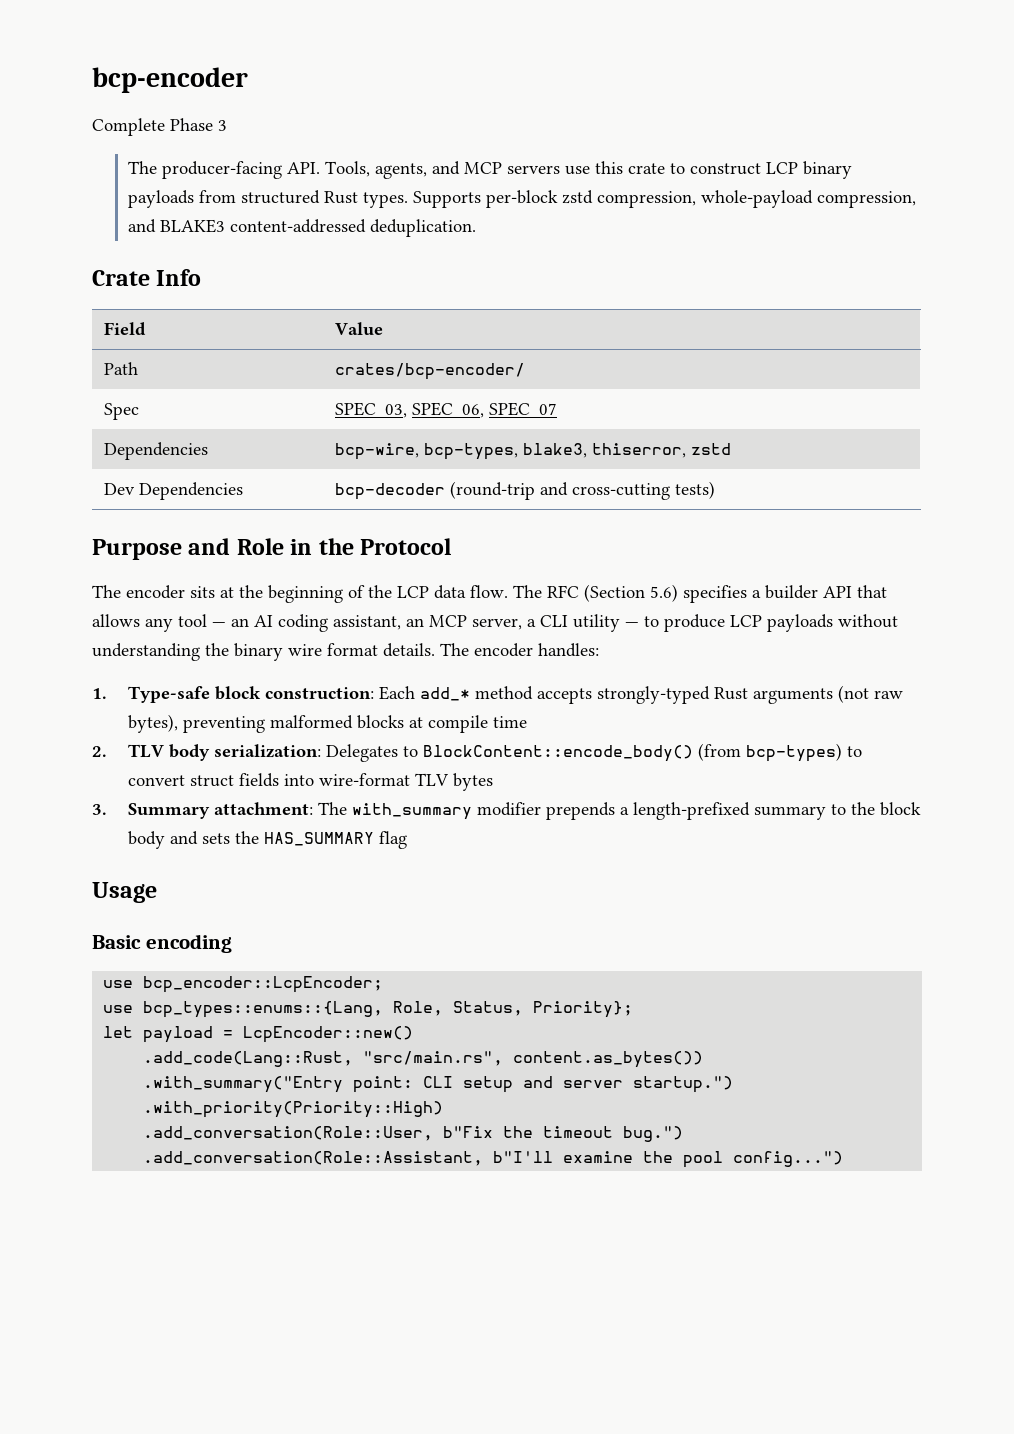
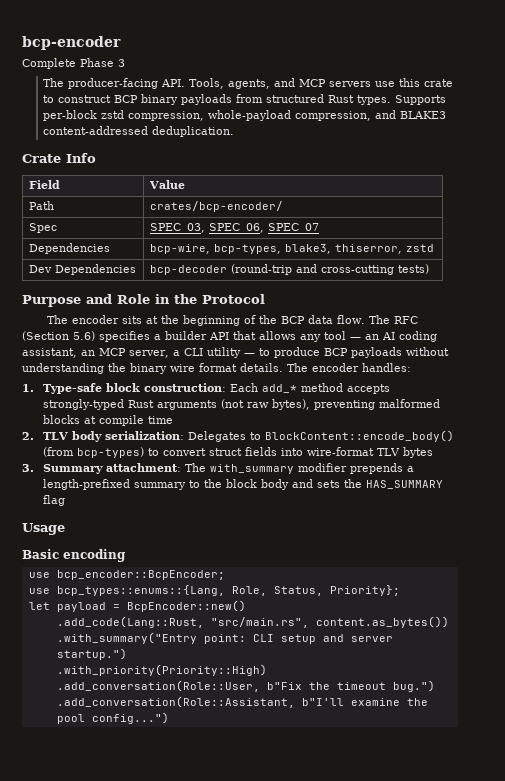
- The producer-facing API. Tools, agents, and MCP servers use this crate to construct LCP binary payloads from structured Rust types.
+ The producer-facing API. Tools, agents, and MCP servers use this crate to construct BCP binary payloads from structured Rust types.
- The encoder sits at the beginning of the LCP data flow.
+ The encoder sits at the beginning of the BCP data flow.
- The RFC (Section 5.6) specifies a builder API that allows any tool — an AI coding assistant, an MCP server, a CLI utility — to produce LCP payloads without understanding the binary wire format details.
+ The RFC (Section 5.6) specifies a builder API that allows any tool — an AI coding assistant, an MCP server, a CLI utility — to produce BCP payloads without understanding the binary wire format details.
- use bcp_encoder::LcpEncoder;
+ use bcp_encoder::BcpEncoder;
- let payload = LcpEncoder::new()
+ let payload = BcpEncoder::new()

